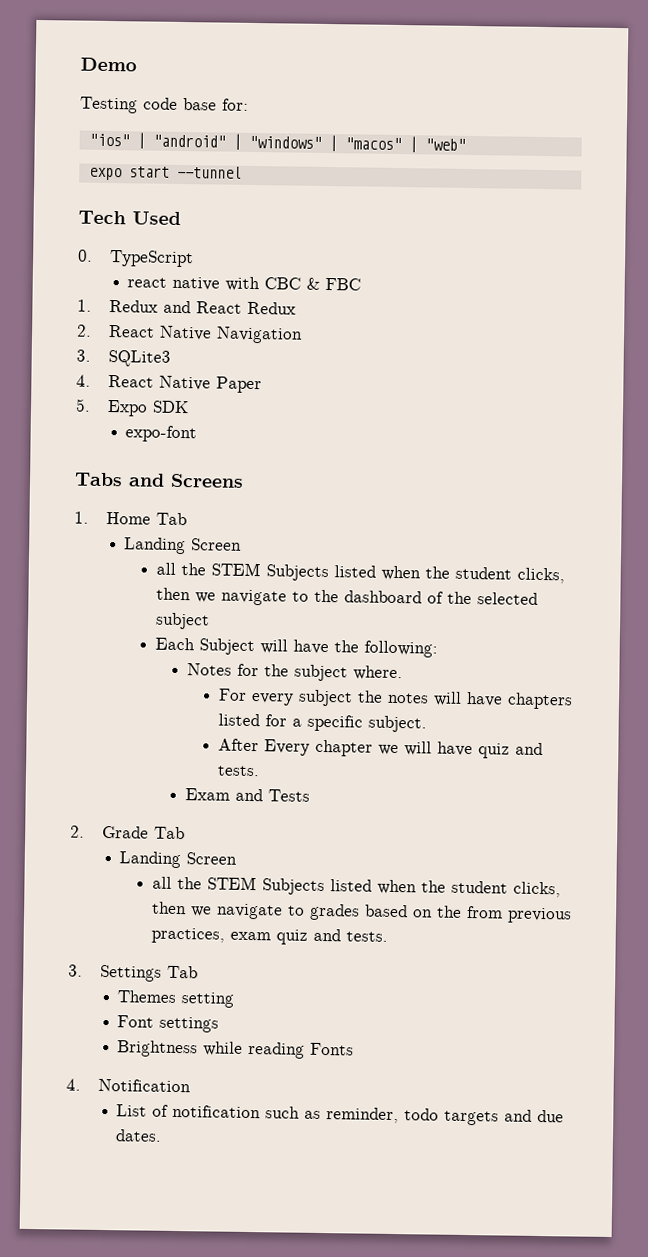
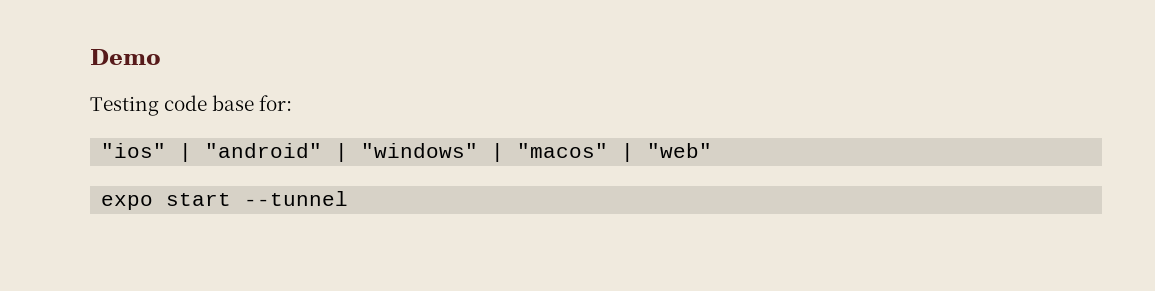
- Tech Used
- 0. TypeScript
- react native with CBC & FBC
- 1. Redux and React Redux
- 2. React Native Navigation
- 3. SQLite3
- 4. React Native Paper
- 5. Expo SDK
- expo-font
- Tabs and Screens
- 1. Home Tab
- Landing Screen
- all the STEM Subjects listed when the student clicks, then we navigate to the dashboard of the selected subject
- Each Subject will have the following:
- Notes for the subject where.
- For every subject the notes will have chapters listed for a specific subject.
- After Every chapter we will have quiz and tests.
- Exam and Tests
- 2. Grade Tab
- Landing Screen
- all the STEM Subjects listed when the student clicks, then we navigate to grades based on the from previous practices, exam quiz and tests.
- 3. Settings Tab
- Themes setting
- Font settings
- Brightness while reading Fonts
- 4. Notification
- List of notification such as reminder, todo targets and due dates.

